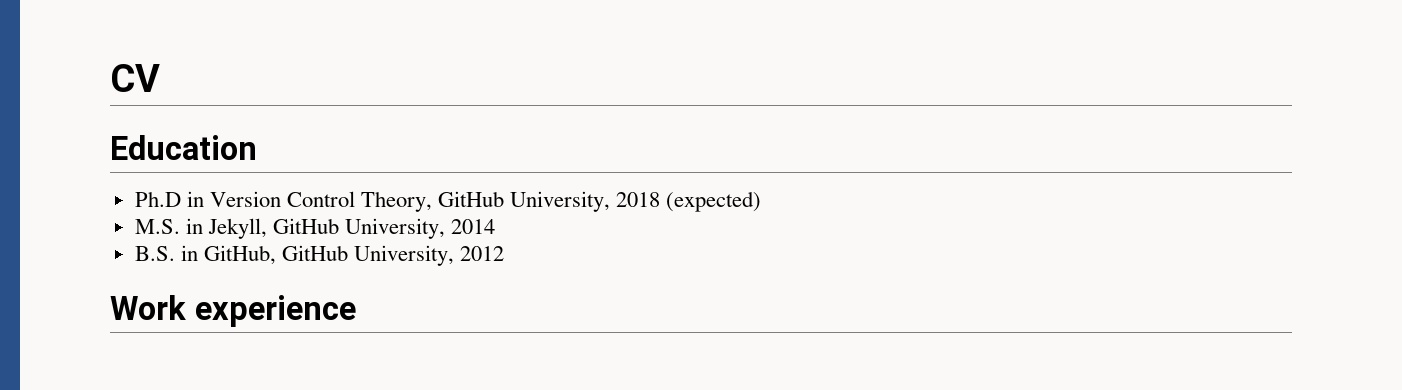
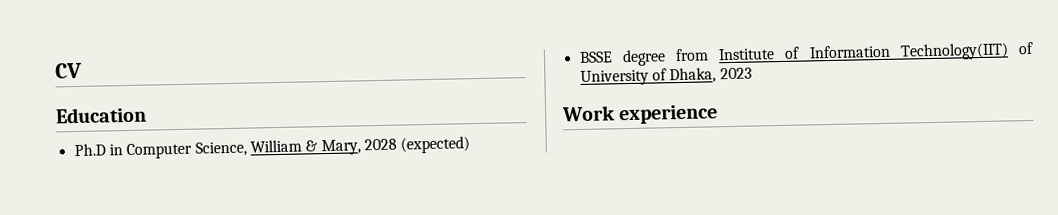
- Ph.D in Version Control Theory, GitHub University, 2018 (expected)
- M.S. in Jekyll, GitHub University, 2014
- B.S. in GitHub, GitHub University, 2012
+ Ph.D in Computer Science, William & Mary, 2028 (expected)
+ BSSE degree from Institute of Information Technology(IIT) of University of Dhaka, 2023

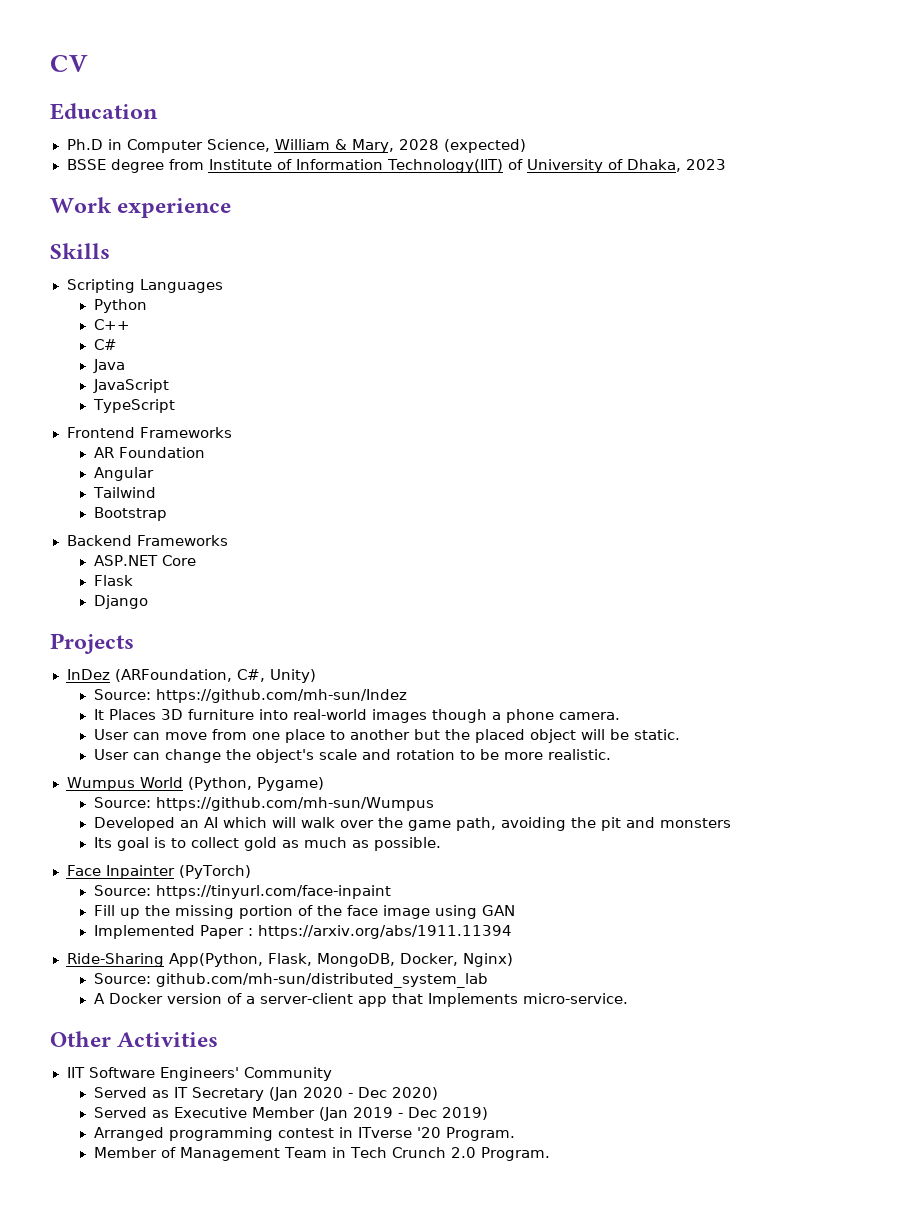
+ Skills
+ Scripting Languages
+ Python
+ C++
+ C#
+ Java
+ JavaScript
+ TypeScript
+ Frontend Frameworks
+ AR Foundation
+ Angular
+ Tailwind
+ Bootstrap
+ Backend Frameworks
+ ASP.NET Core
+ Flask
+ Django
+ Projects
+ InDez (ARFoundation, C#, Unity)
+ Source: https://github.com/mh-sun/Indez
+ It Places 3D furniture into real-world images though a phone camera.
+ User can move from one place to another but the placed object will be static.
+ User can change the object's scale and rotation to be more realistic.
+ Wumpus World (Python, Pygame)
+ Source: https://github.com/mh-sun/Wumpus
+ Developed an AI which will walk over the game path, avoiding the pit and monsters
+ Its goal is to collect gold as much as possible.
+ Face Inpainter (PyTorch)
+ Source: https://tinyurl.com/face-inpaint
+ Fill up the missing portion of the face image using GAN
+ Implemented Paper : https://arxiv.org/abs/1911.11394
+ Ride-Sharing App(Python, Flask, MongoDB, Docker, Nginx)
+ Source: github.com/mh-sun/distributed_system_lab
+ A Docker version of a server-client app that Implements micro-service.
+ Other Activities
+ IIT Software Engineers' Community
+ Served as IT Secretary (Jan 2020 - Dec 2020)
+ Served as Executive Member (Jan 2019 - Dec 2019)
+ Arranged programming contest in ITverse '20 Program.
+ Member of Management Team in Tech Crunch 2.0 Program.

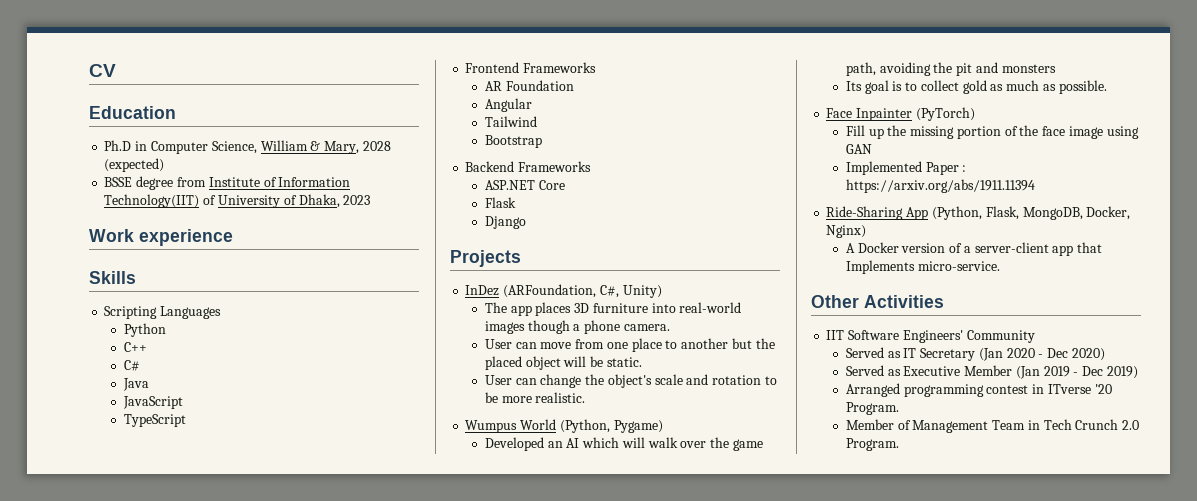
- Source: https://github.com/mh-sun/Indez
- It Places 3D furniture into real-world images though a phone camera.
+ The app places 3D furniture into real-world images though a phone camera.
- Source: https://github.com/mh-sun/Wumpus
- Source: https://tinyurl.com/face-inpaint
- Ride-Sharing App(Python, Flask, MongoDB, Docker, Nginx)
+ Ride-Sharing App (Python, Flask, MongoDB, Docker, Nginx)
- Source: github.com/mh-sun/distributed_system_lab

